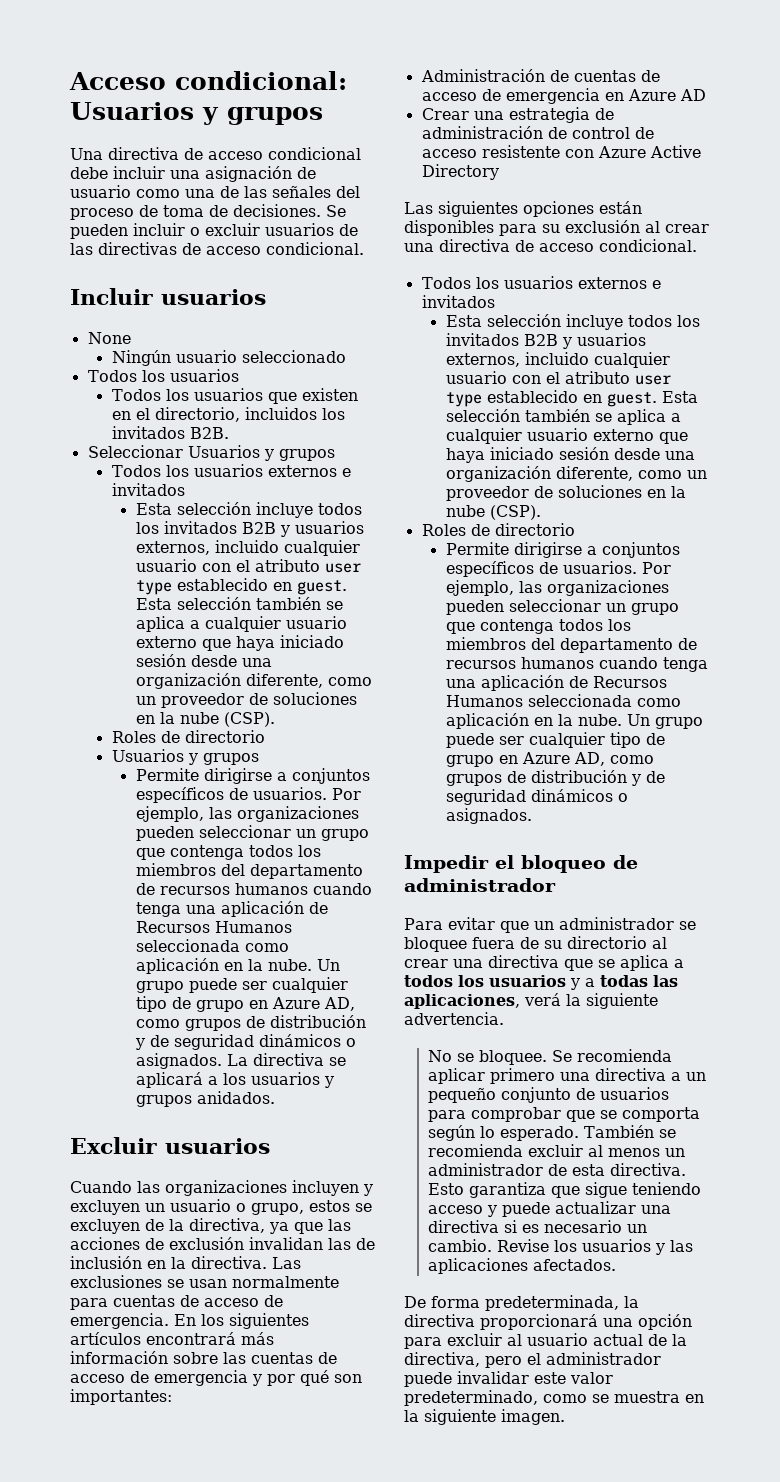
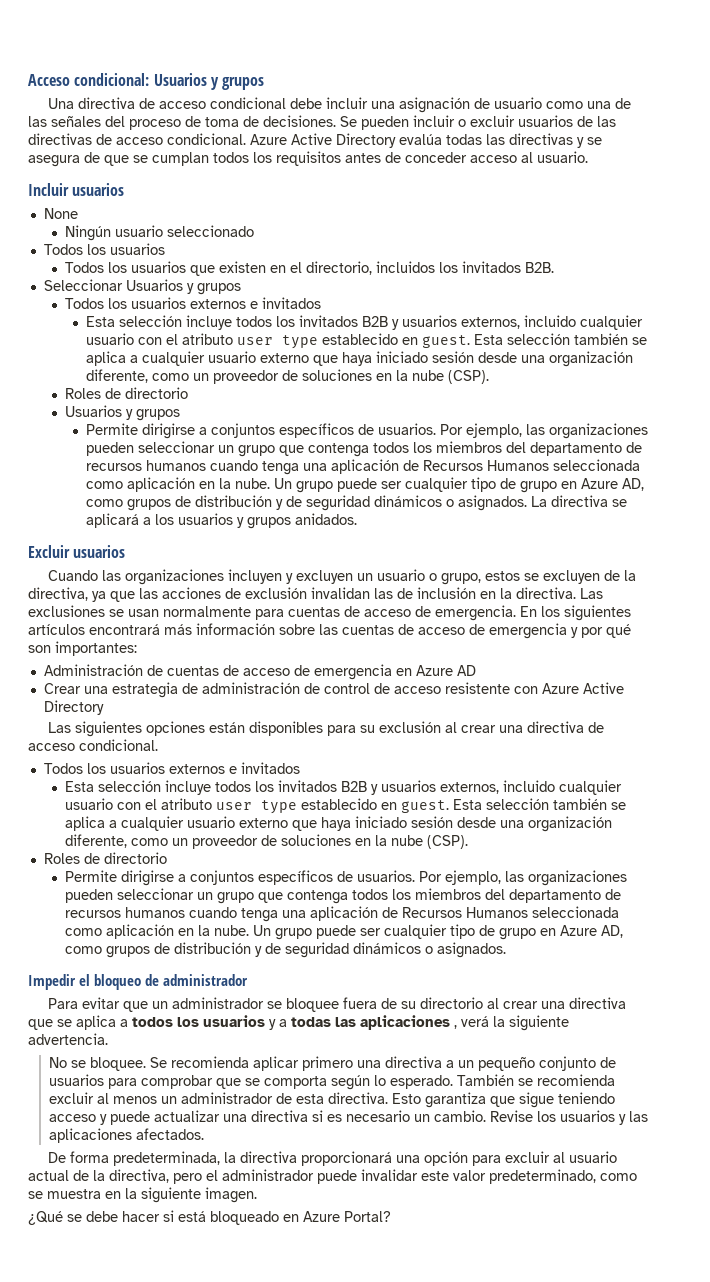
+ Azure Active Directory evalúa todas las directivas y se asegura de que se cumplan todos los requisitos antes de conceder acceso al usuario.
- Para evitar que un administrador se bloquee fuera de su directorio al crear una directiva que se aplica a todos los usuarios y a todas las aplicaciones, verá la siguiente advertencia.
+ Para evitar que un administrador se bloquee fuera de su directorio al crear una directiva que se aplica a todos los usuarios y a todas las aplicaciones , verá la siguiente advertencia.
+ ¿Qué se debe hacer si está bloqueado en Azure Portal?

